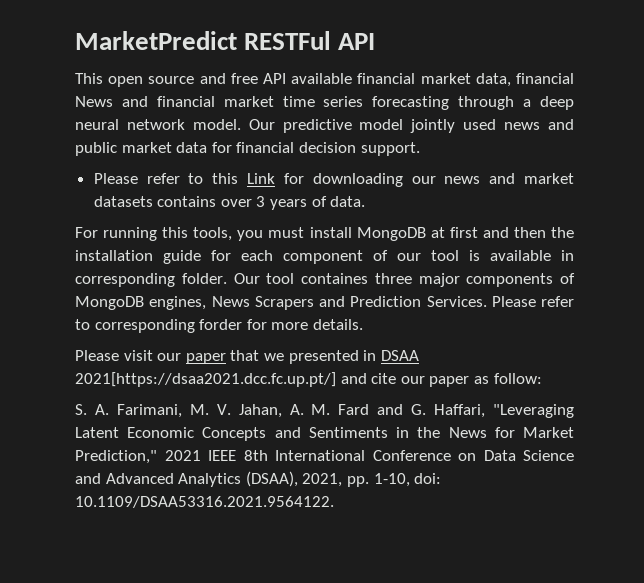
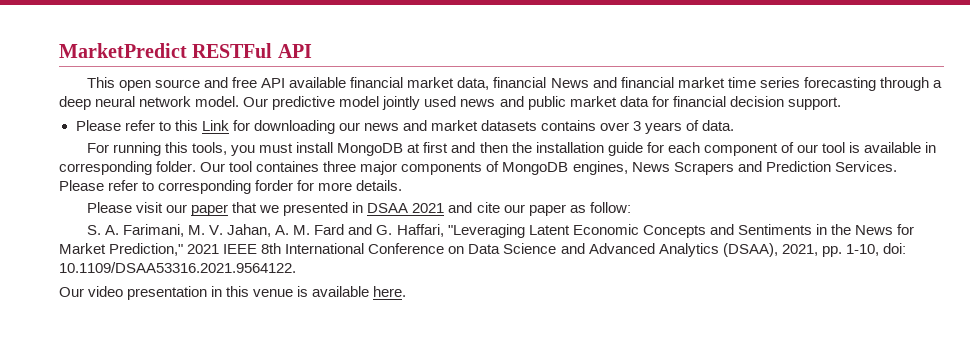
- Please visit our paper that we presented in DSAA 2021[https://dsaa2021.dcc.fc.up.pt/] and cite our paper as follow:
+ Please visit our paper that we presented in DSAA 2021 and cite our paper as follow:
+ Our video presentation in this venue is available here.

